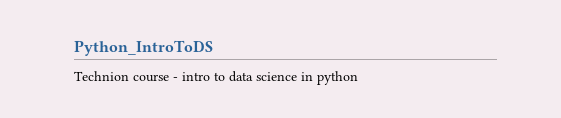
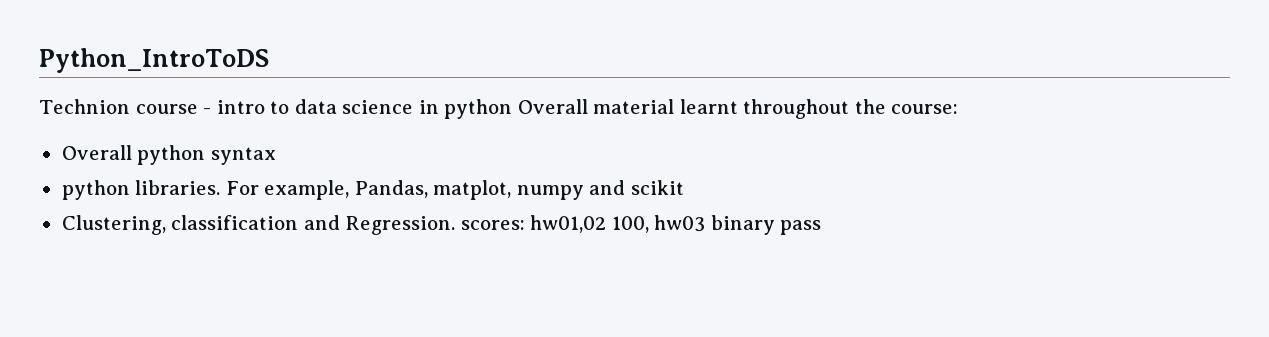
- Technion course - intro to data science in python
+ Technion course - intro to data science in python Overall material learnt throughout the course:
+ Overall python syntax
+ python libraries. For example, Pandas, matplot, numpy and scikit
+ Clustering, classification and Regression. scores: hw01,02 100, hw03 binary pass

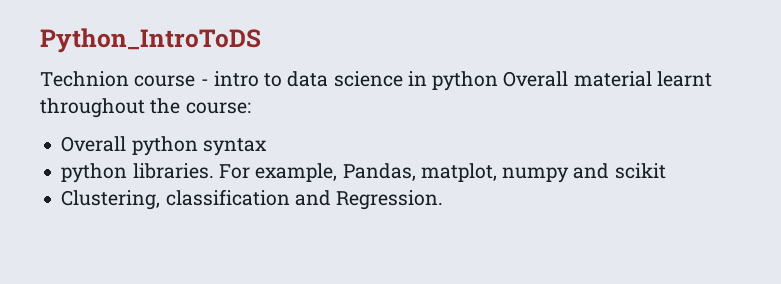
- Clustering, classification and Regression. scores: hw01,02 100, hw03 binary pass
+ Clustering, classification and Regression.

